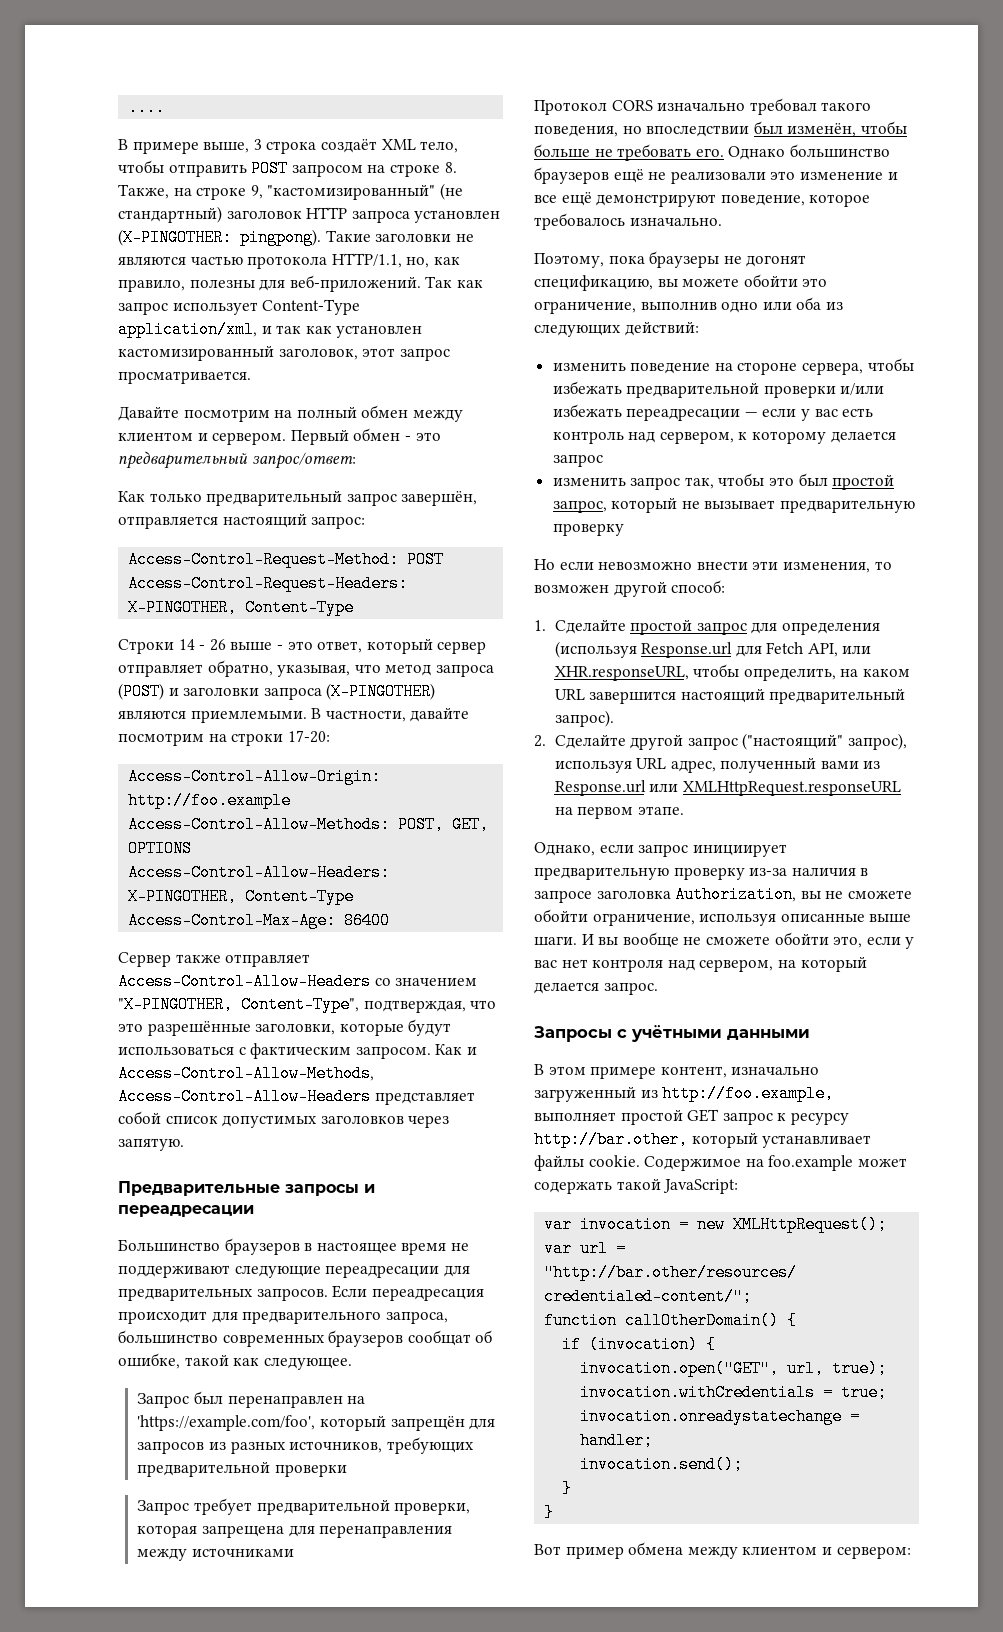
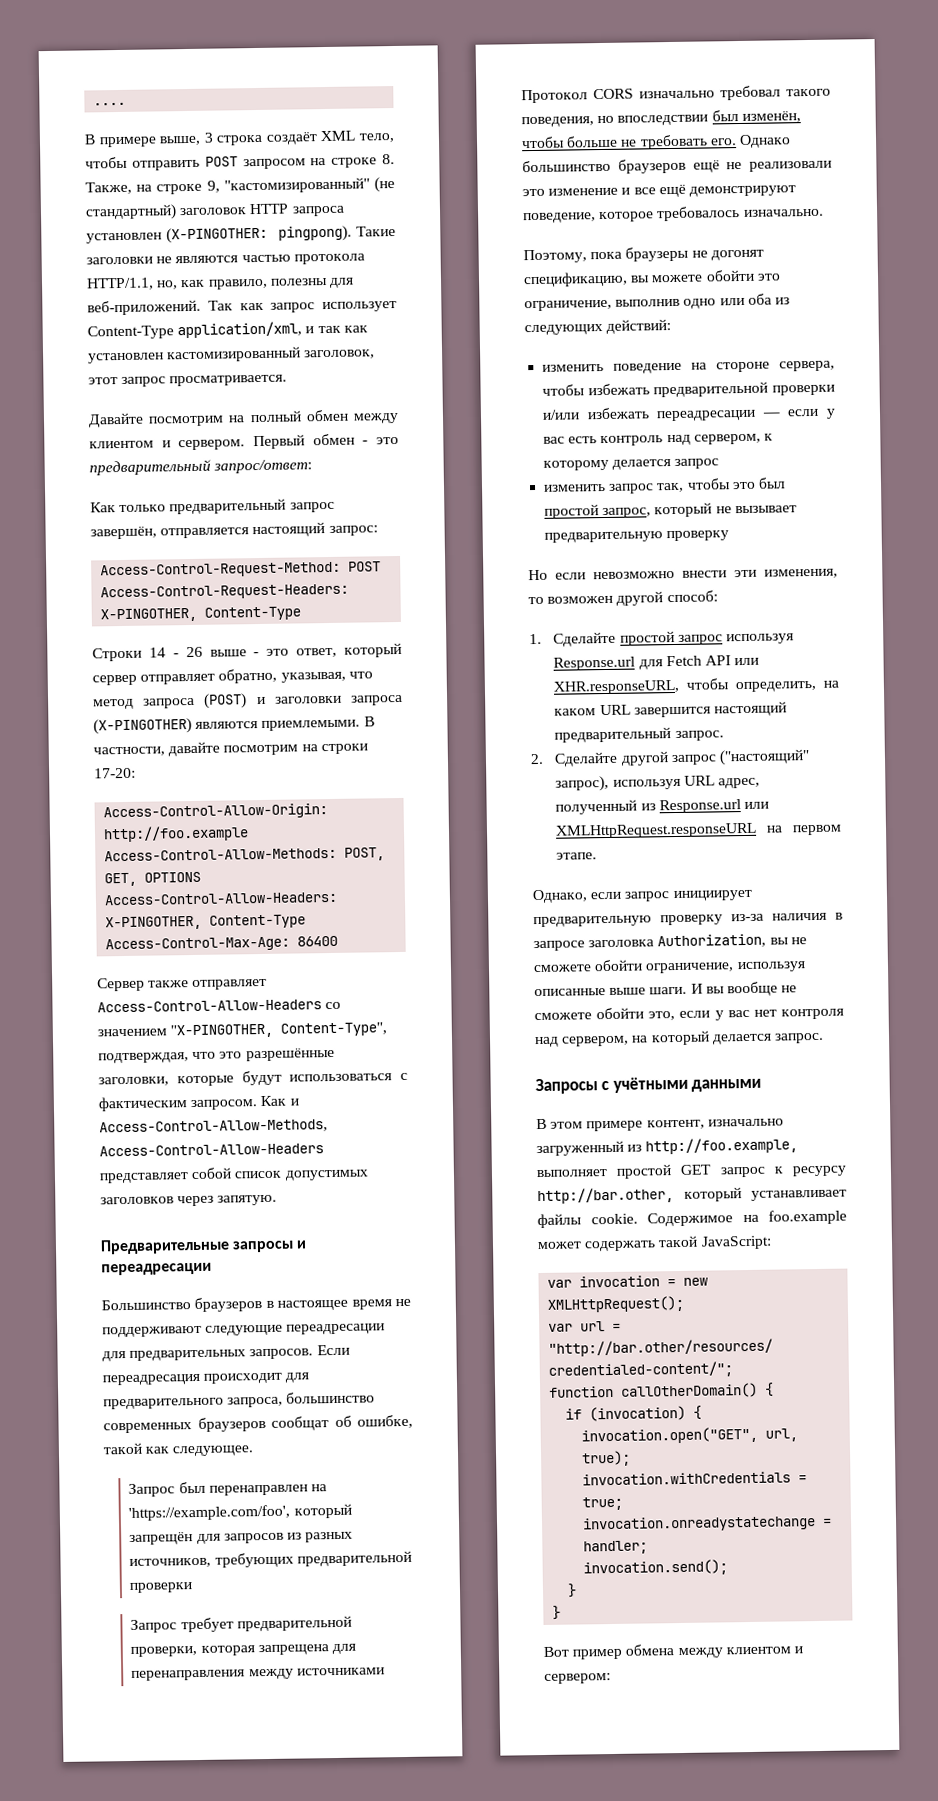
- 1. Сделайте простой запрос для определения (используя Response.url для Fetch API, или XHR.responseURL, чтобы определить, на каком URL завершится настоящий предварительный запрос).
+ 1. Сделайте простой запрос используя Response.url для Fetch API или XHR.responseURL, чтобы определить, на каком URL завершится настоящий предварительный запрос.
- 2. Сделайте другой запрос ("настоящий" запрос), используя URL адрес, полученный вами из Response.url или XMLHttpRequest.responseURL на первом этапе.
+ 2. Сделайте другой запрос ("настоящий" запрос), используя URL адрес, полученный из Response.url или XMLHttpRequest.responseURL на первом этапе.

